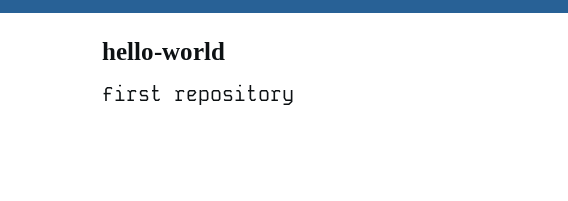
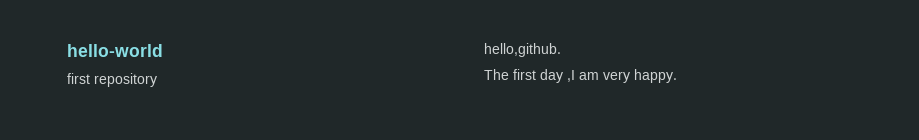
+ hello,github.
+ The first day ,I am very happy.

